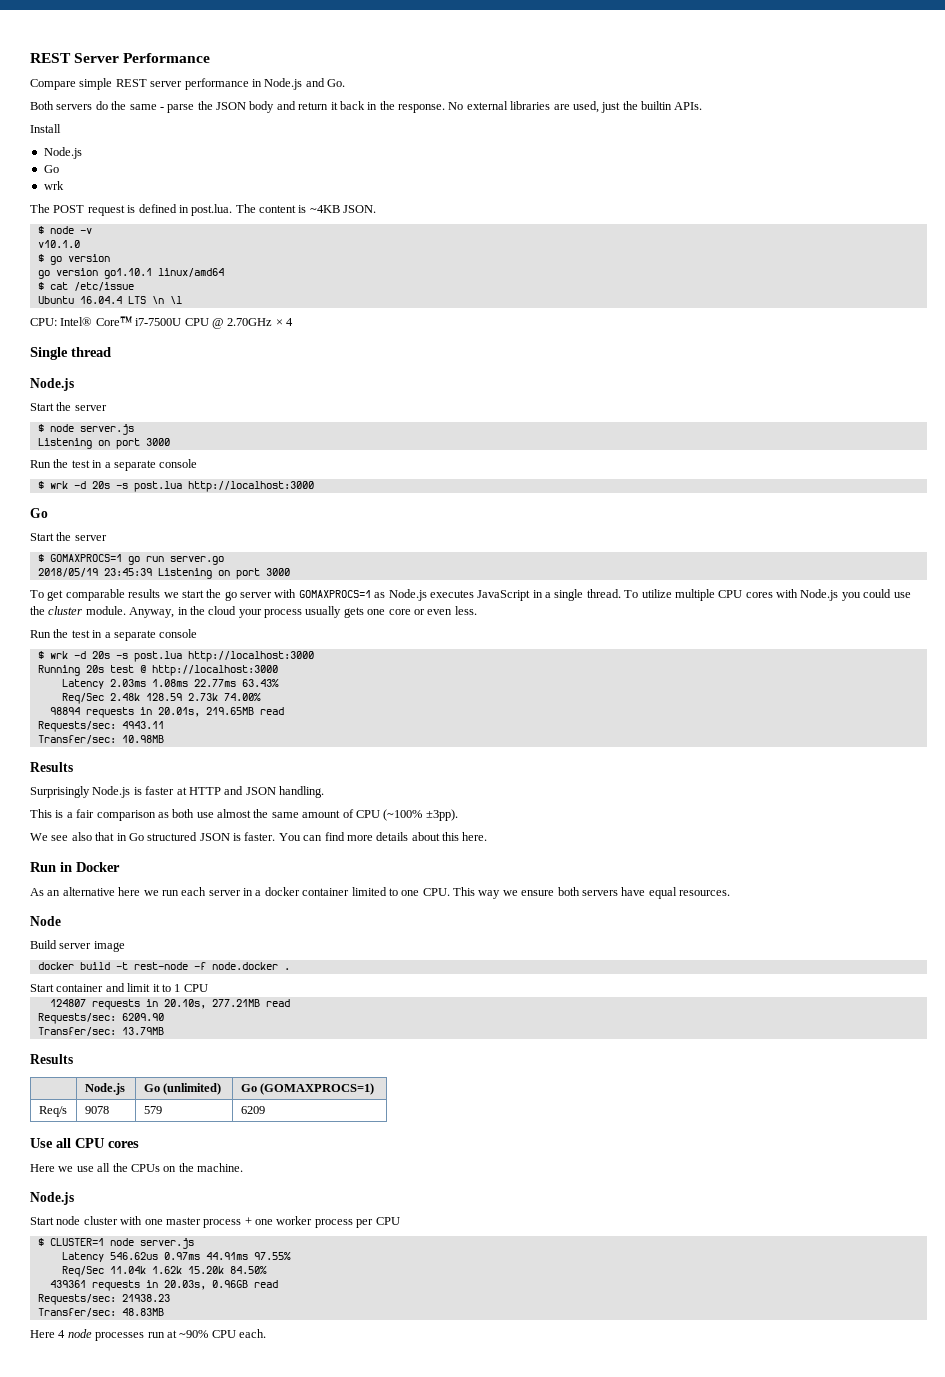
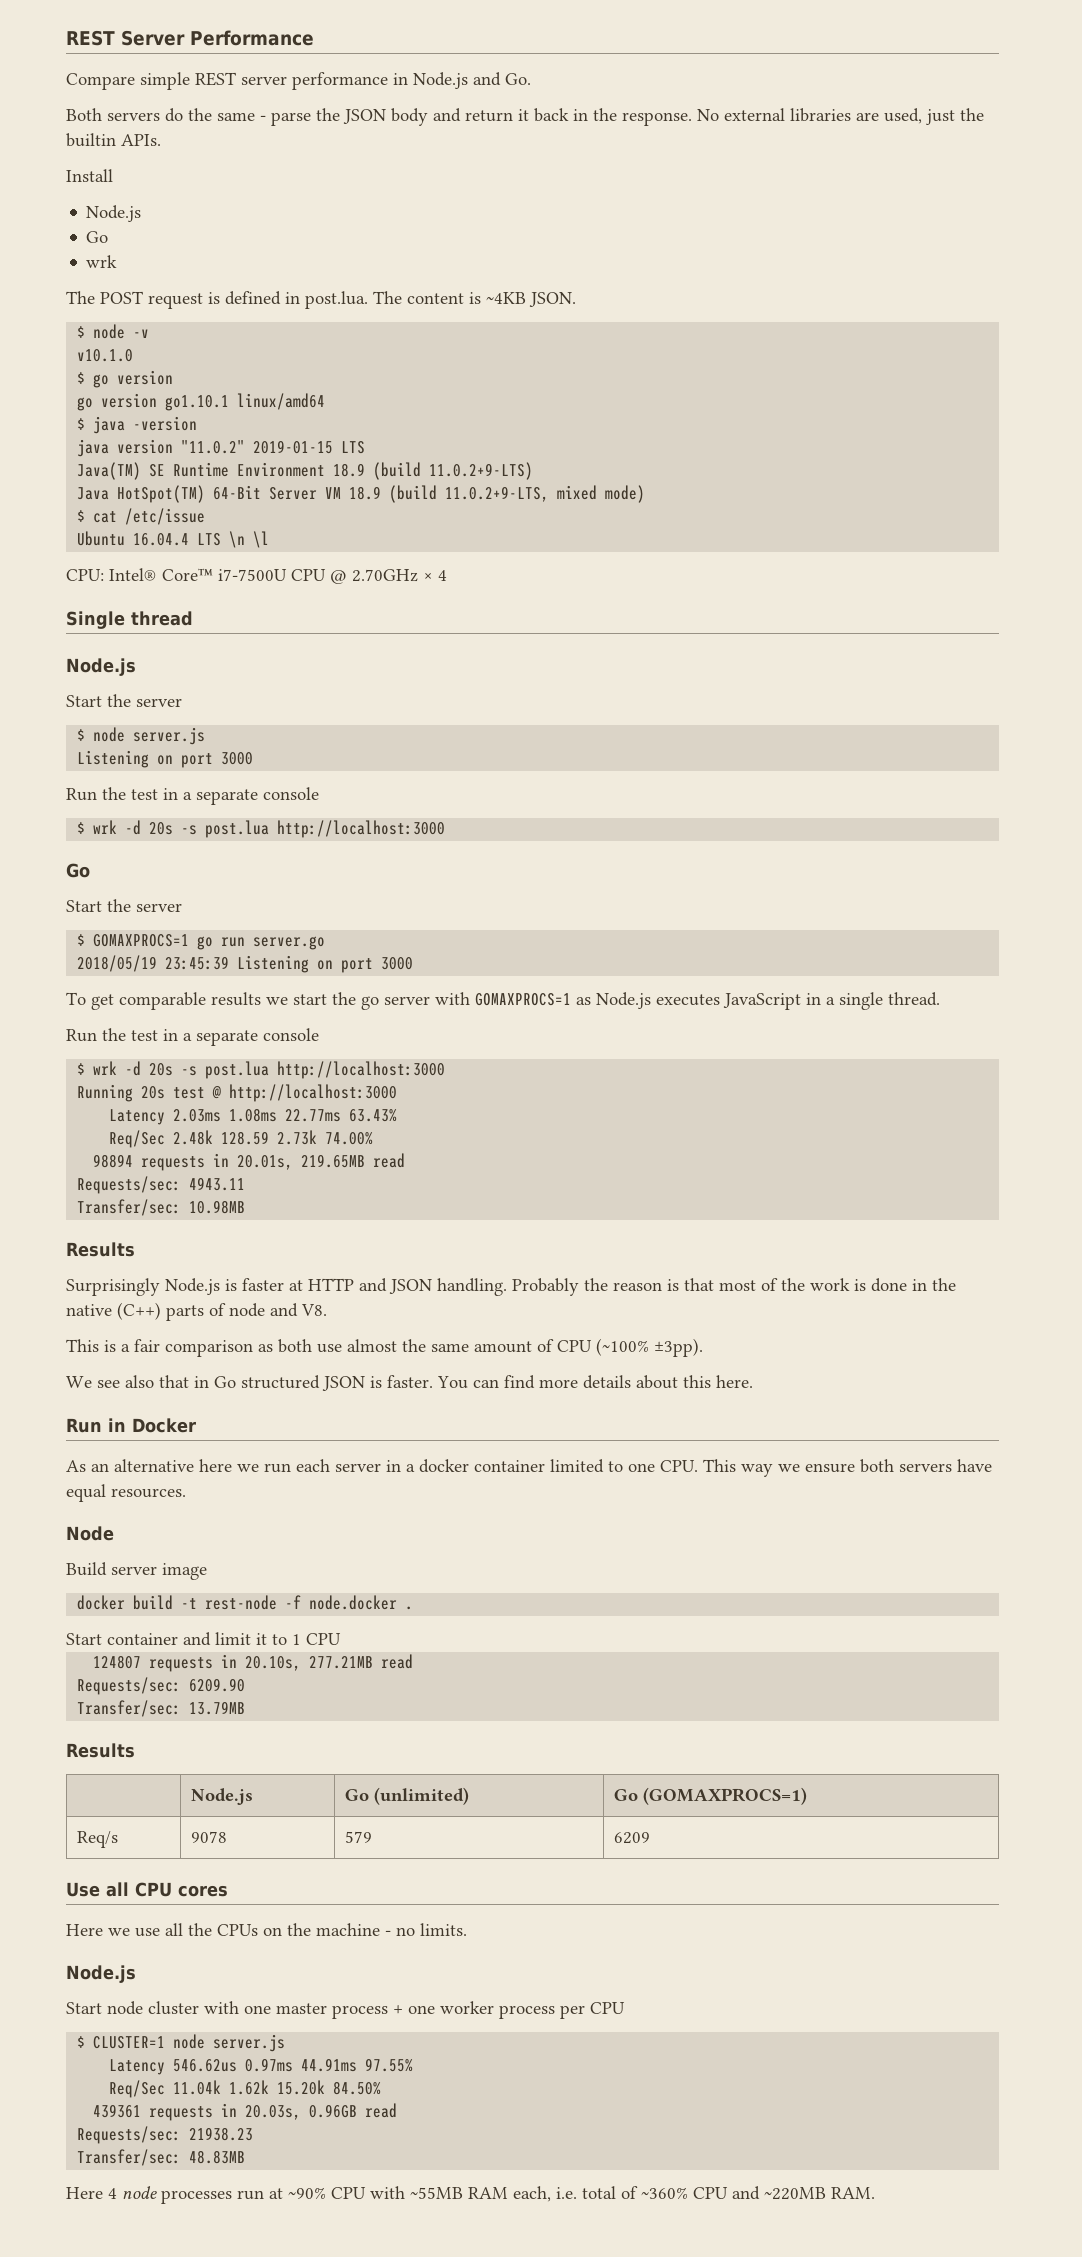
+ $ java -version
+ java version "11.0.2" 2019-01-15 LTS
+ Java(TM) SE Runtime Environment 18.9 (build 11.0.2+9-LTS)
+ Java HotSpot(TM) 64-Bit Server VM 18.9 (build 11.0.2+9-LTS, mixed mode)
- To utilize multiple CPU cores with Node.js you could use the cluster module. Anyway, in the cloud your process usually gets one core or even less.
+ Probably the reason is that most of the work is done in the native (C++) parts of node and V8.
- Here we use all the CPUs on the machine.
+ Here we use all the CPUs on the machine - no limits.
- Here 4 node processes run at ~90% CPU each.
+ Here 4 node processes run at ~90% CPU with ~55MB RAM each, i.e. total of ~360% CPU and ~220MB RAM.

